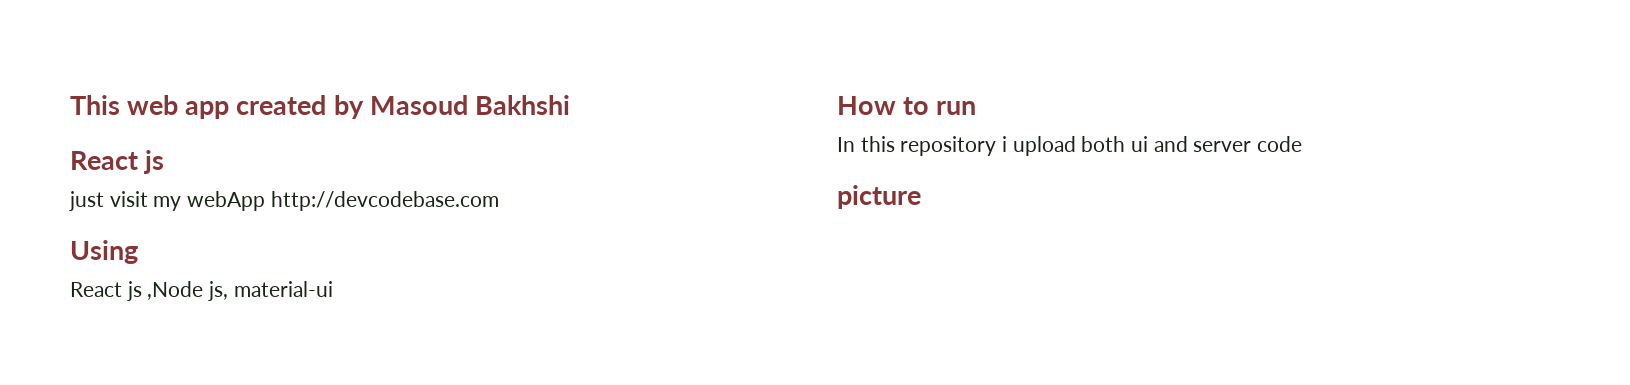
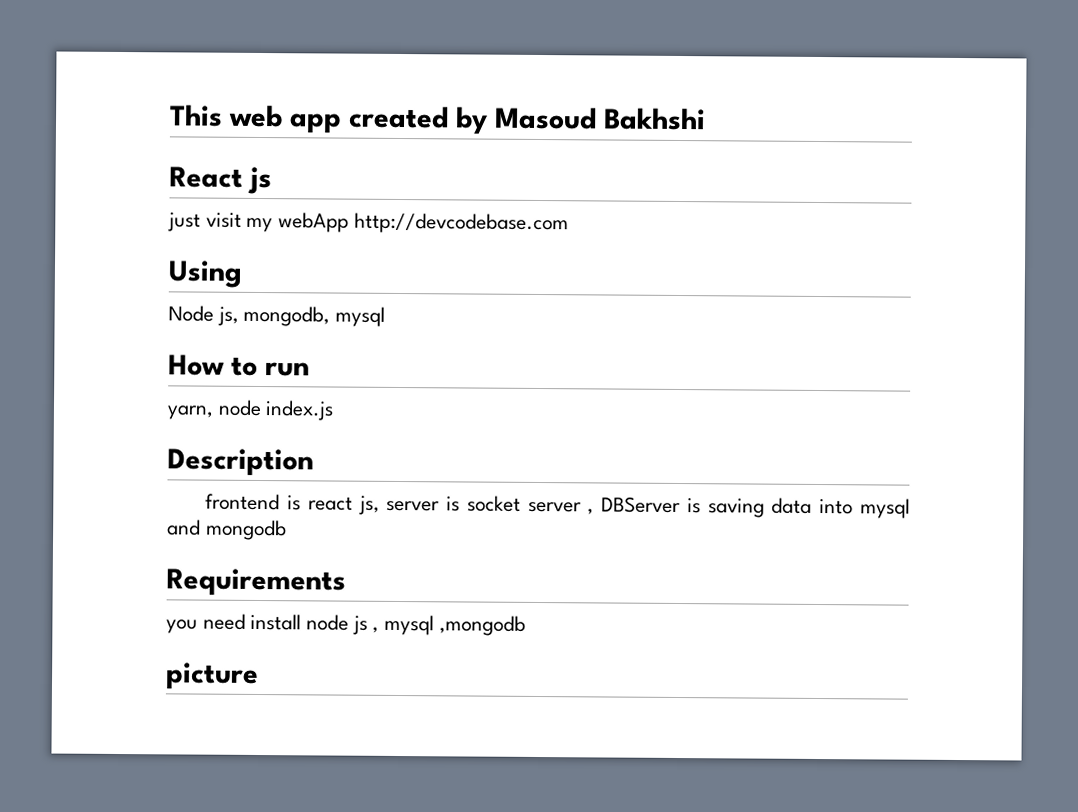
- React js ,Node js, material-ui
+ Node js, mongodb, mysql
  How to run
- In this repository i upload both ui and server code
+ yarn, node index.js
+ Description
+ frontend is react js, server is socket server , DBServer is saving data into mysql and mongodb
+ Requirements
+ you need install node js , mysql ,mongodb

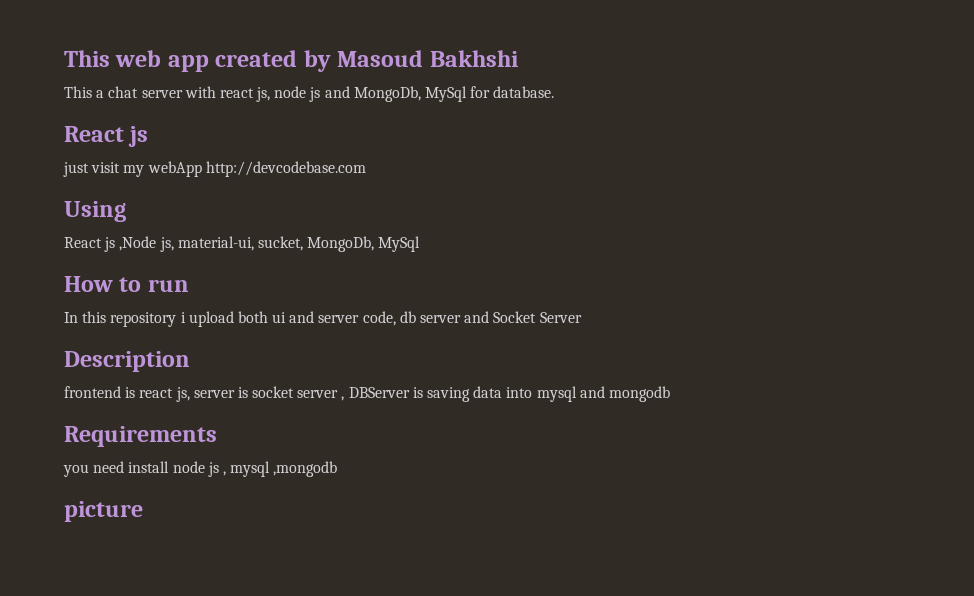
+ This a chat server with react js, node js and MongoDb, MySql for database.
- Node js, mongodb, mysql
+ React js ,Node js, material-ui, sucket, MongoDb, MySql
  How to run
- yarn, node index.js
+ In this repository i upload both ui and server code, db server and Socket Server

